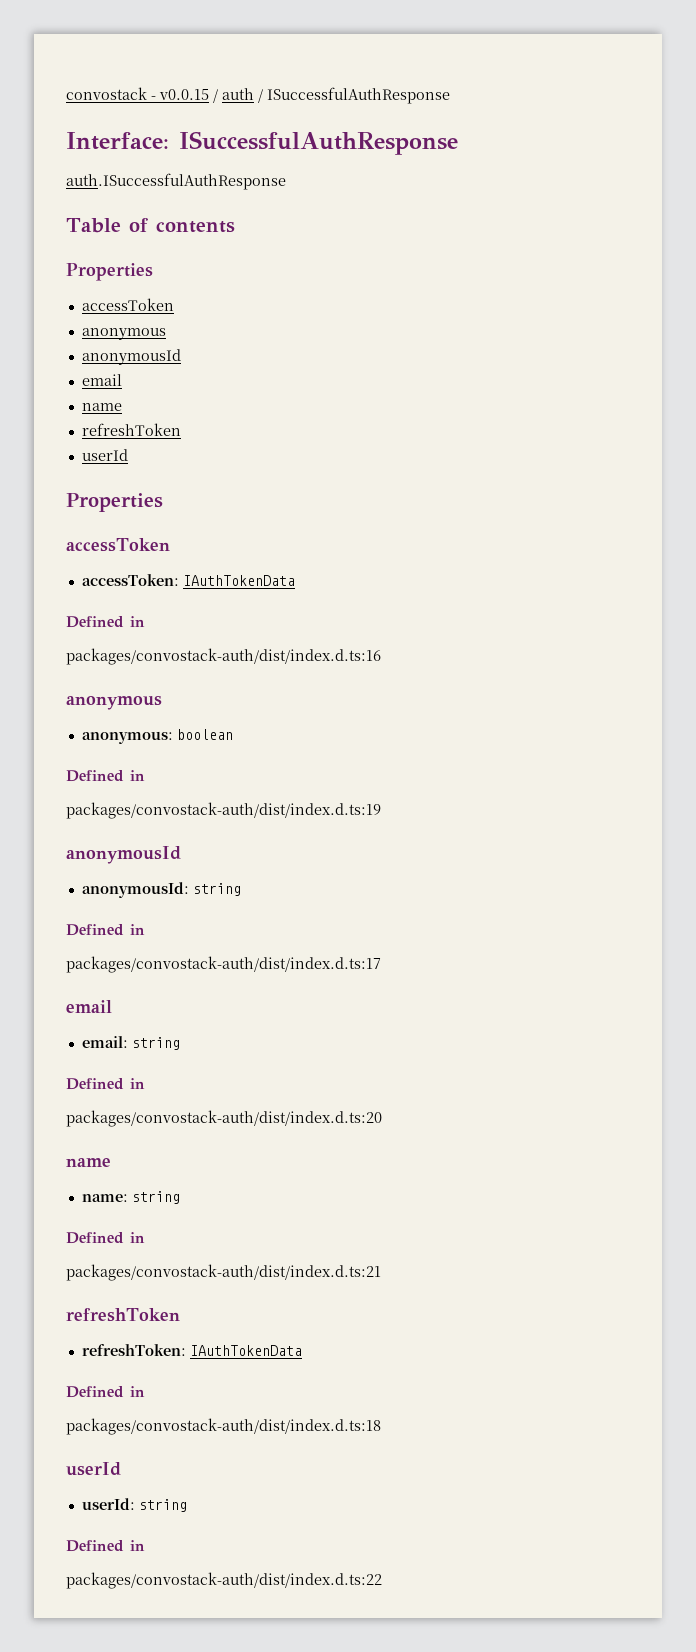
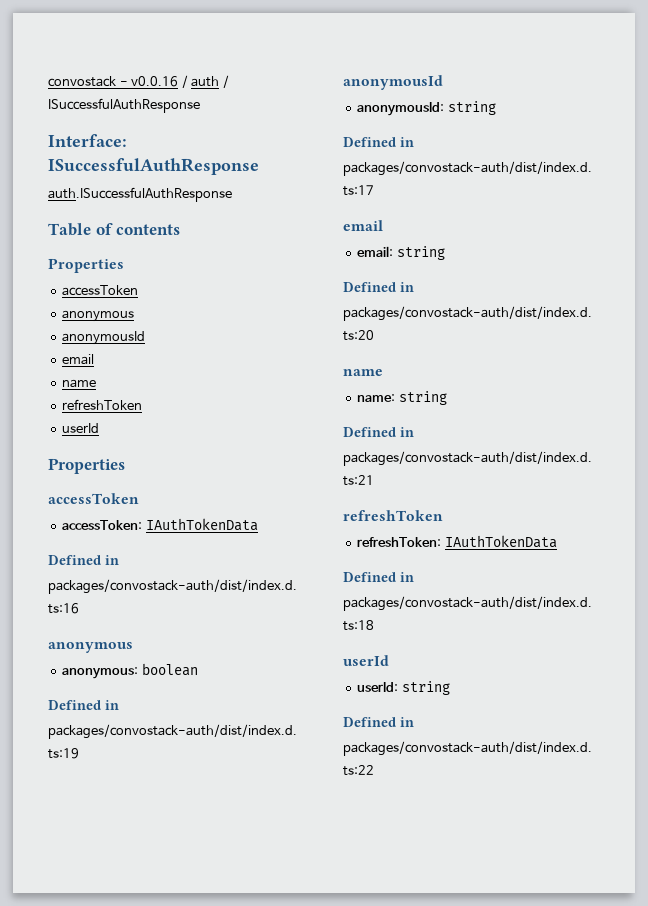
- convostack - v0.0.15 / auth / ISuccessfulAuthResponse
+ convostack - v0.0.16 / auth / ISuccessfulAuthResponse

